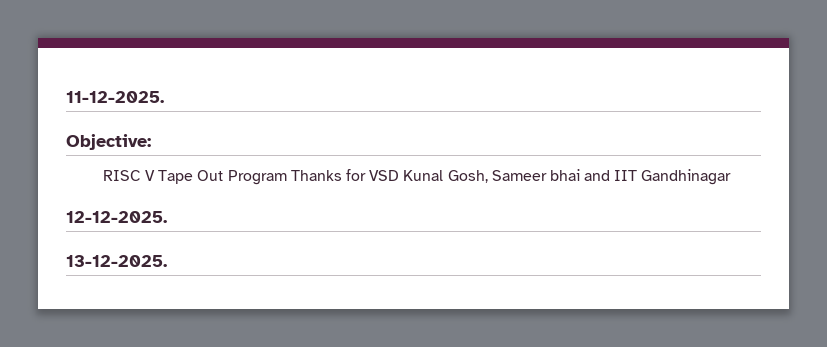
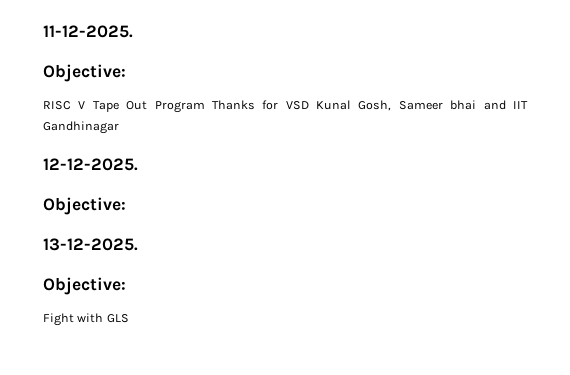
  12-12-2025.
+ Objective:
  13-12-2025.
+ Objective:
+ Fight with GLS

